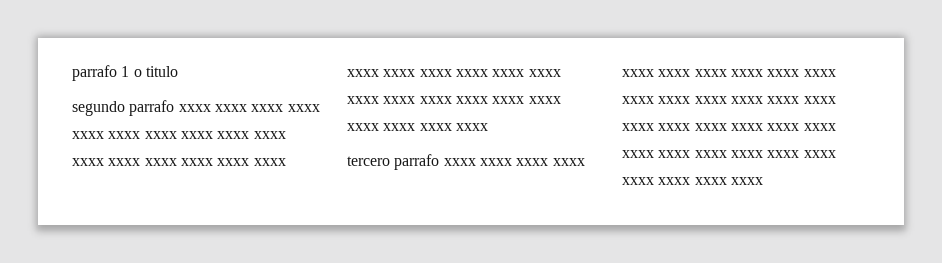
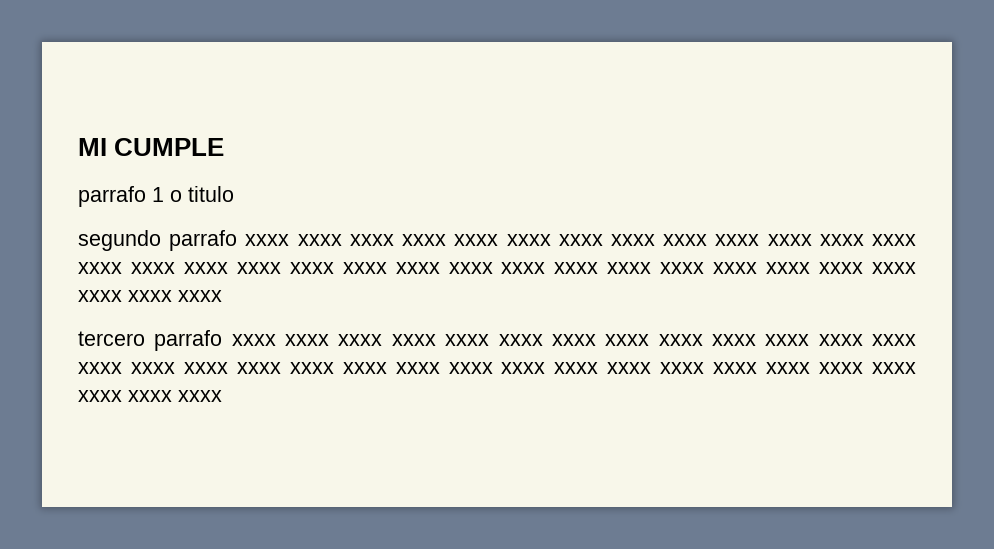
+ MI CUMPLE

